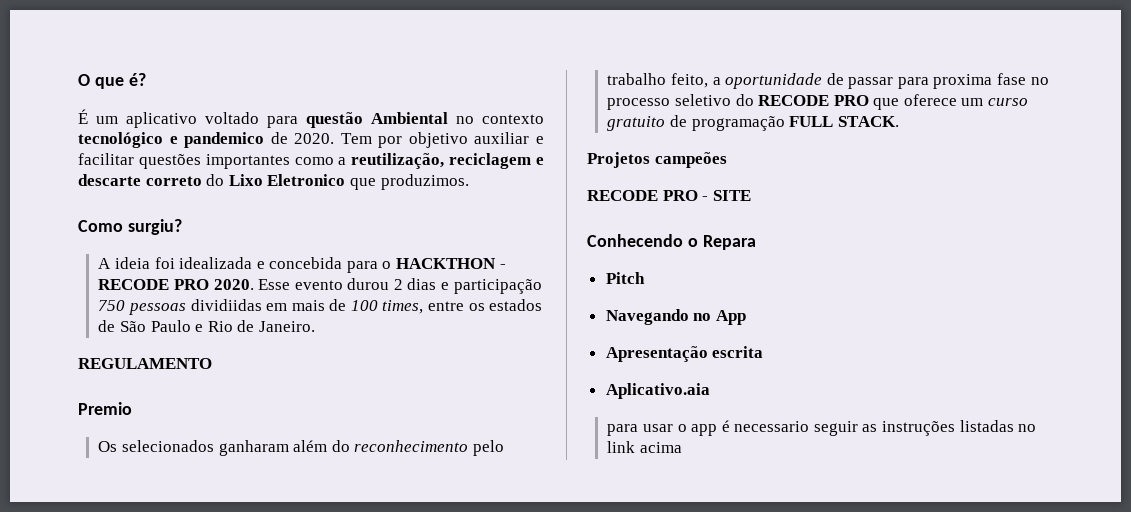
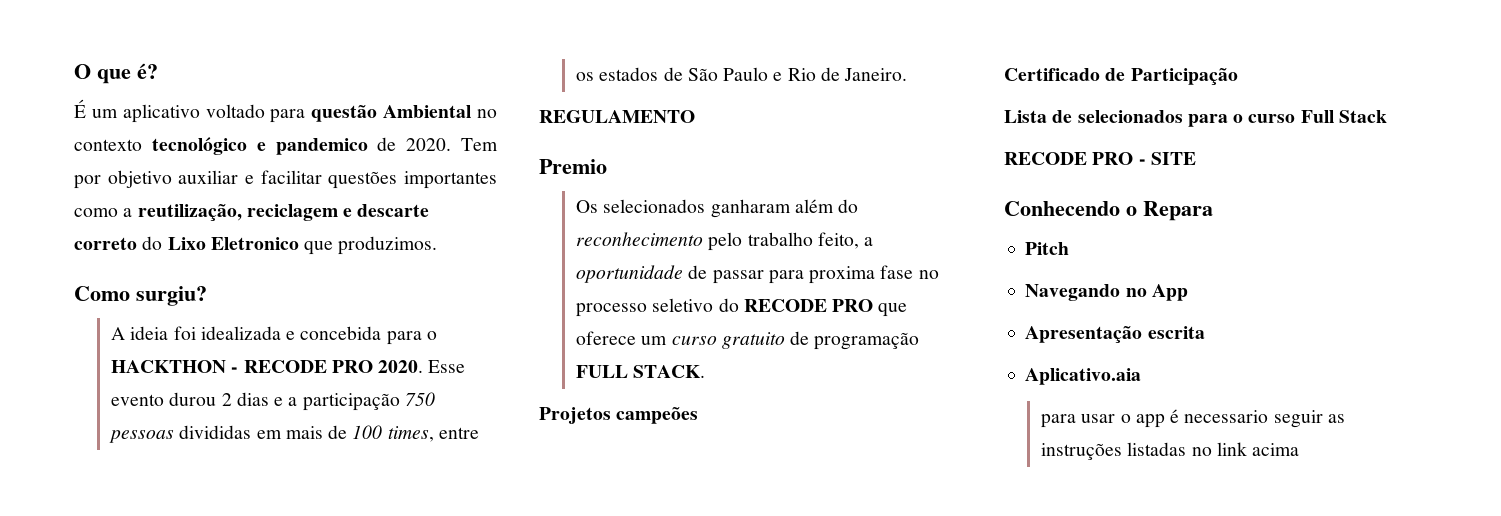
- Esse evento durou 2 dias e participação 750 pessoas dividiidas em mais de 100 times, entre os estados de São Paulo e Rio de Janeiro.
+ Esse evento durou 2 dias e a participação 750 pessoas divididas em mais de 100 times, entre os estados de São Paulo e Rio de Janeiro.
+ Certificado de Participação
+ Lista de selecionados para o curso Full Stack

